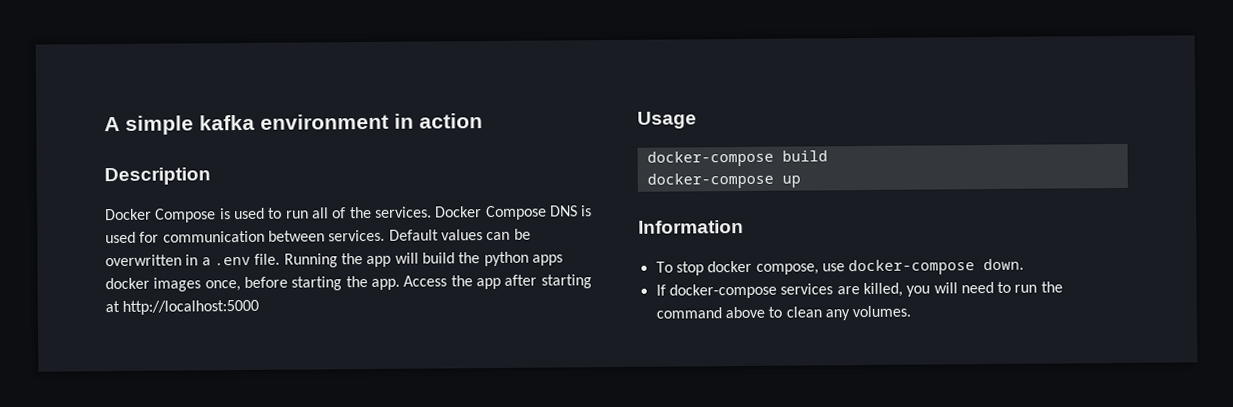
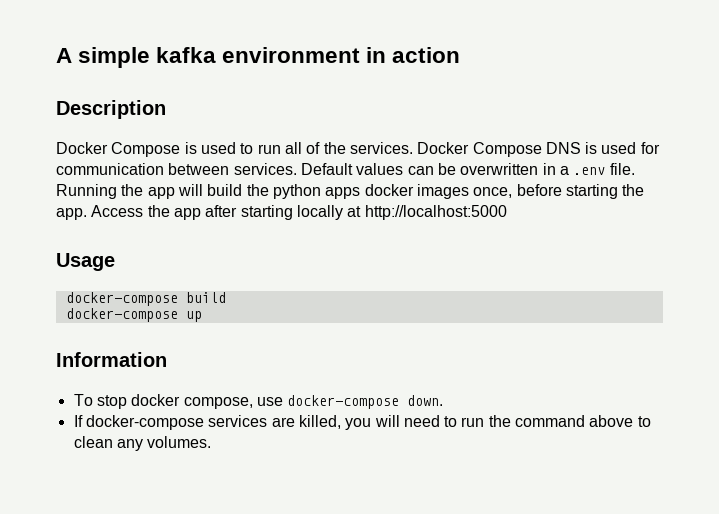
- Access the app after starting at http://localhost:5000
+ Access the app after starting locally at http://localhost:5000

